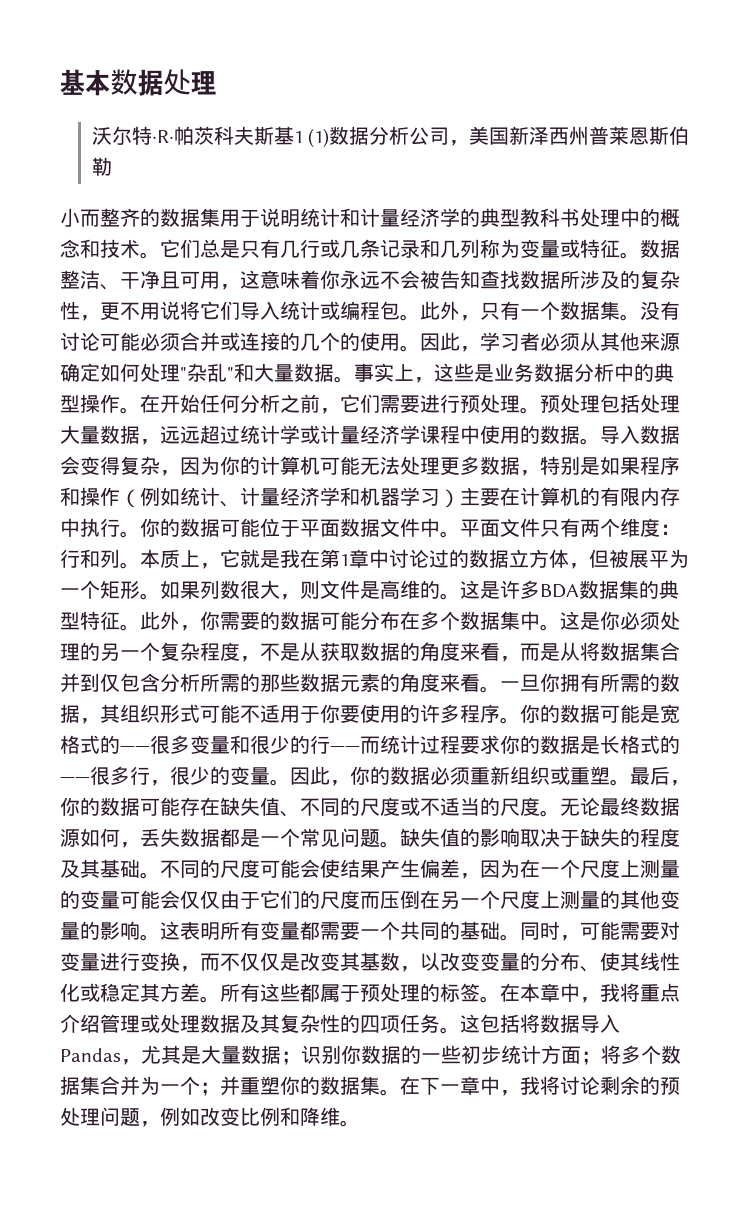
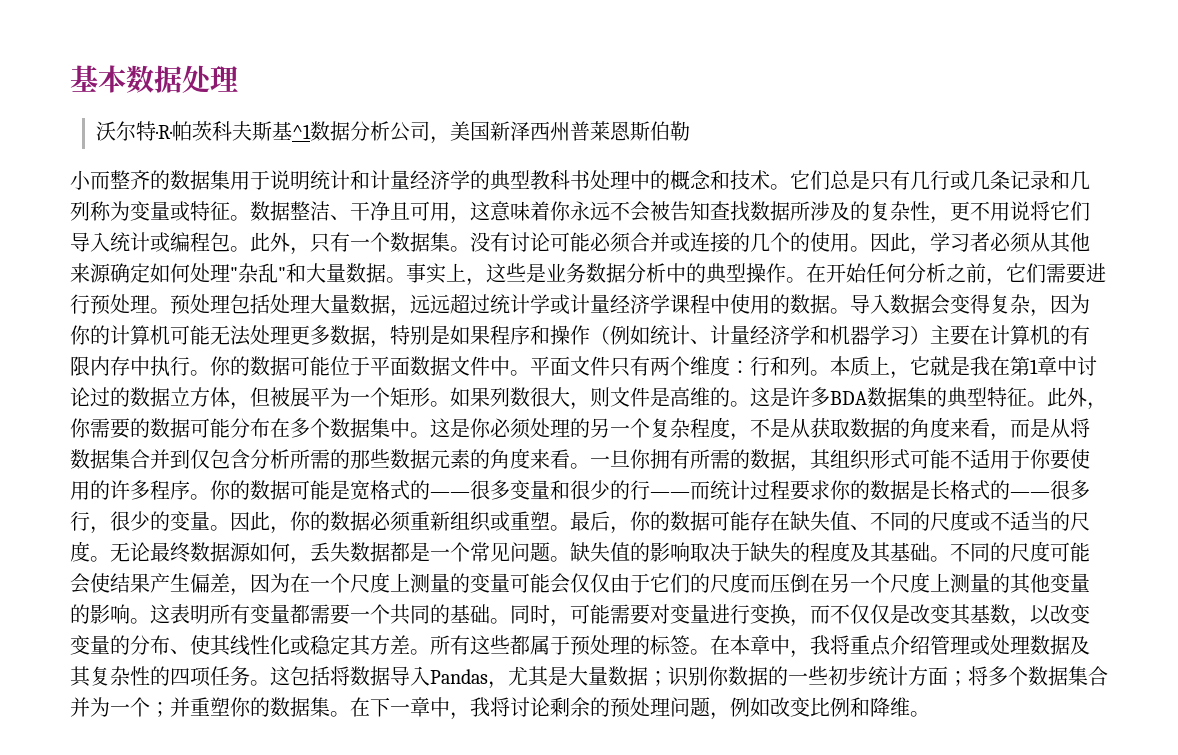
- 沃尔特·R·帕茨科夫斯基1 (1)数据分析公司，美国新泽西州普莱恩斯伯勒
+ 沃尔特·R·帕茨科夫斯基^1数据分析公司，美国新泽西州普莱恩斯伯勒

